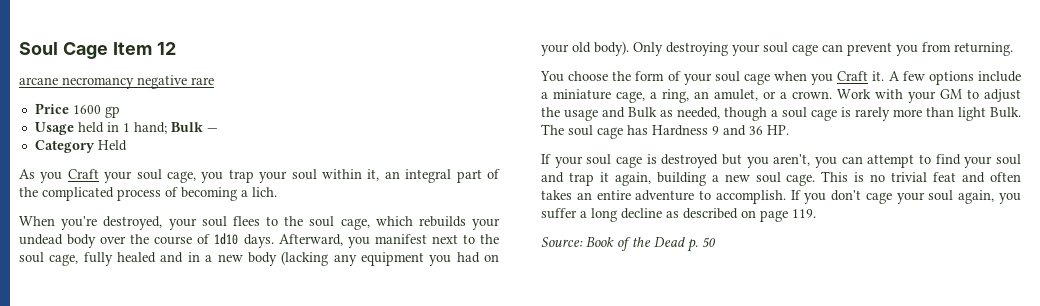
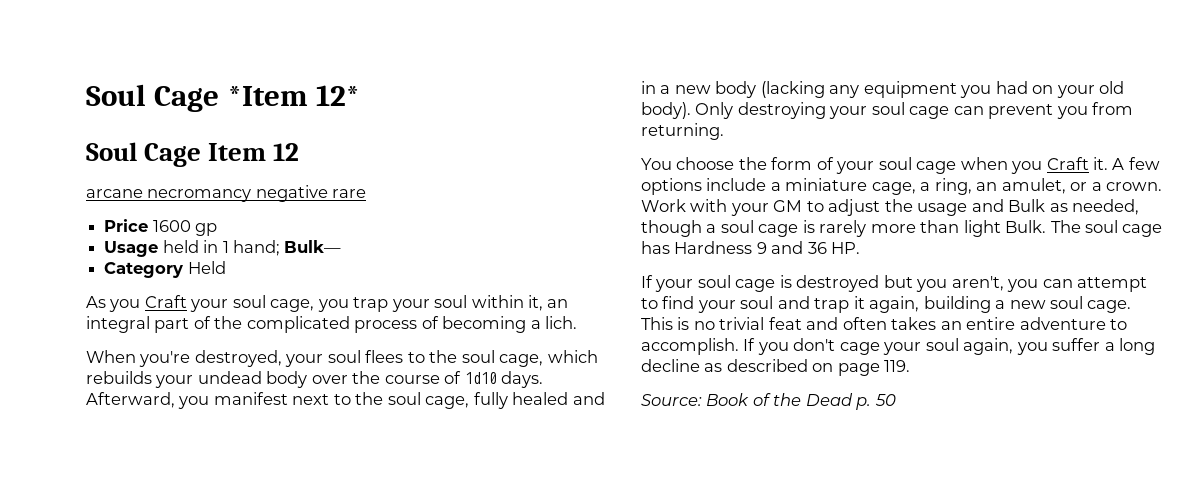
+ Soul Cage *Item 12*
- Usage held in 1 hand; Bulk —
+ Usage held in 1 hand; Bulk—

